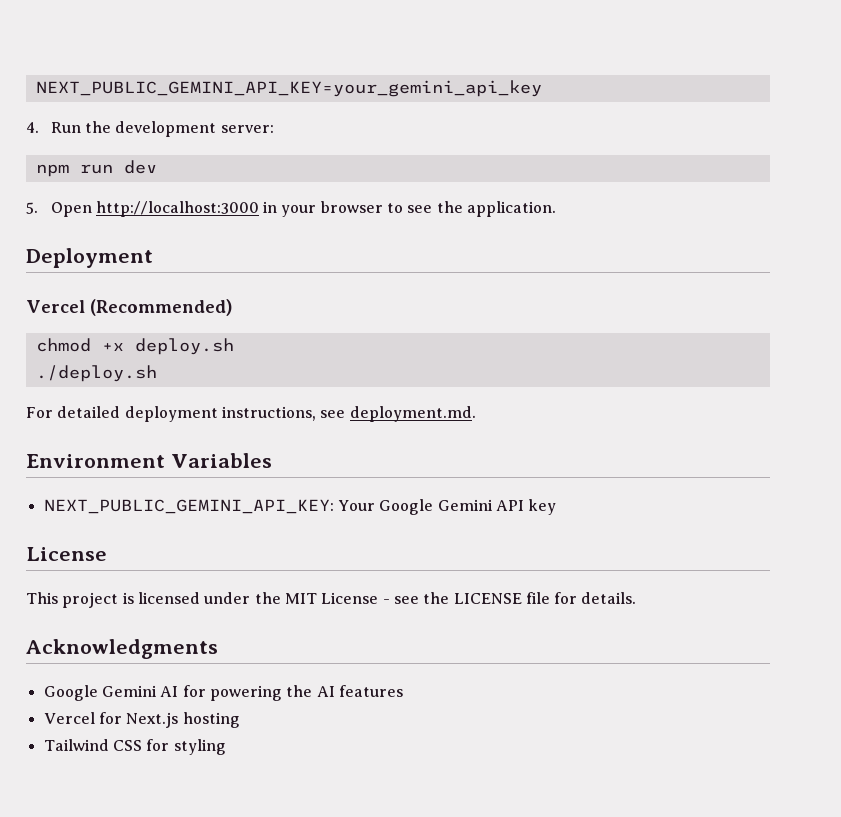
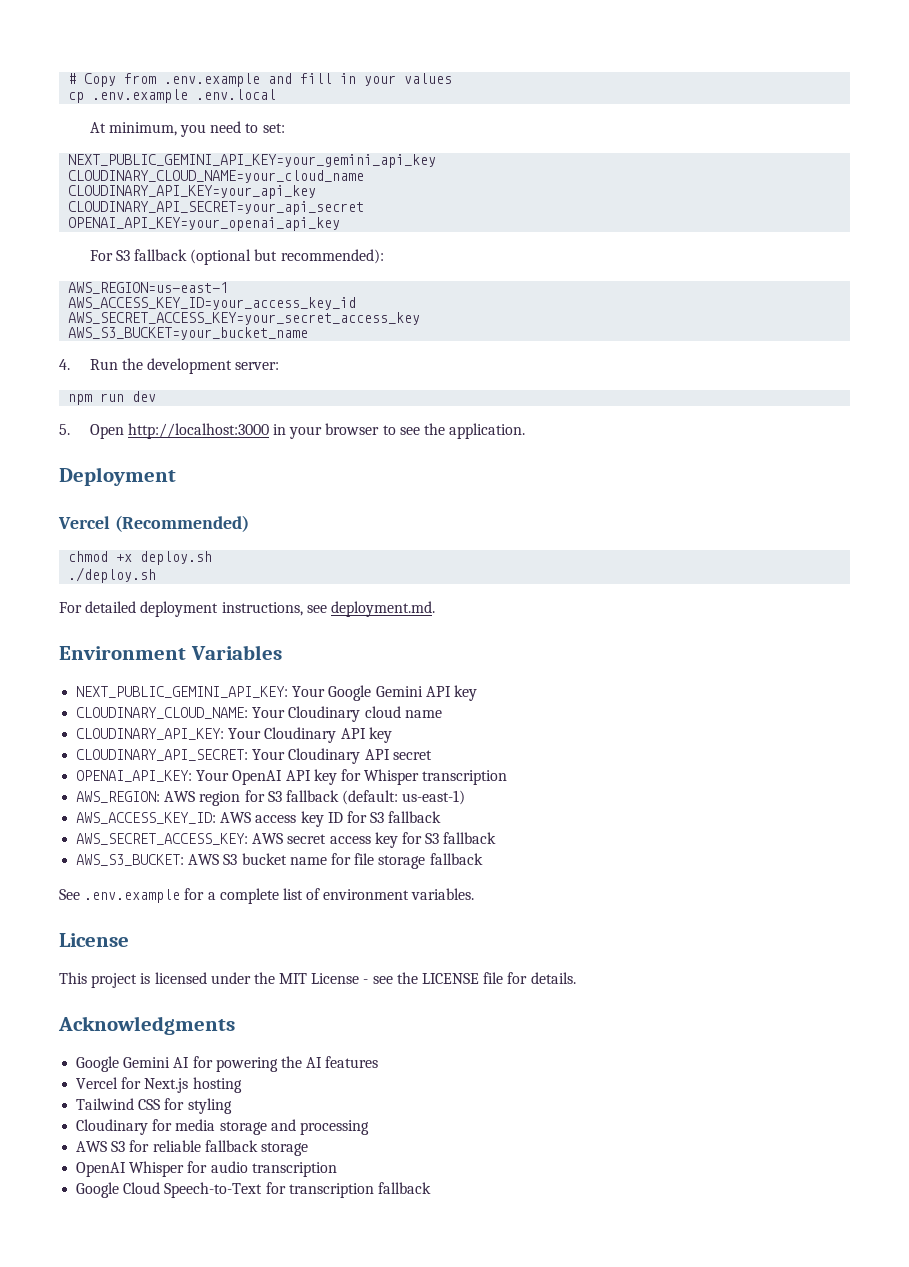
+ # Copy from .env.example and fill in your values
+ cp .env.example .env.local
+ At minimum, you need to set:
  NEXT_PUBLIC_GEMINI_API_KEY=your_gemini_api_key
+ CLOUDINARY_CLOUD_NAME=your_cloud_name
+ CLOUDINARY_API_KEY=your_api_key
+ CLOUDINARY_API_SECRET=your_api_secret
+ OPENAI_API_KEY=your_openai_api_key
+ For S3 fallback (optional but recommended):
+ AWS_REGION=us-east-1
+ AWS_ACCESS_KEY_ID=your_access_key_id
+ AWS_SECRET_ACCESS_KEY=your_secret_access_key
+ AWS_S3_BUCKET=your_bucket_name
+ CLOUDINARY_CLOUD_NAME: Your Cloudinary cloud name
+ CLOUDINARY_API_KEY: Your Cloudinary API key
+ CLOUDINARY_API_SECRET: Your Cloudinary API secret
+ OPENAI_API_KEY: Your OpenAI API key for Whisper transcription
+ AWS_REGION: AWS region for S3 fallback (default: us-east-1)
+ AWS_ACCESS_KEY_ID: AWS access key ID for S3 fallback
+ AWS_SECRET_ACCESS_KEY: AWS secret access key for S3 fallback
+ AWS_S3_BUCKET: AWS S3 bucket name for file storage fallback
+ See .env.example for a complete list of environment variables.
+ Cloudinary for media storage and processing
+ AWS S3 for reliable fallback storage
+ OpenAI Whisper for audio transcription
+ Google Cloud Speech-to-Text for transcription fallback

